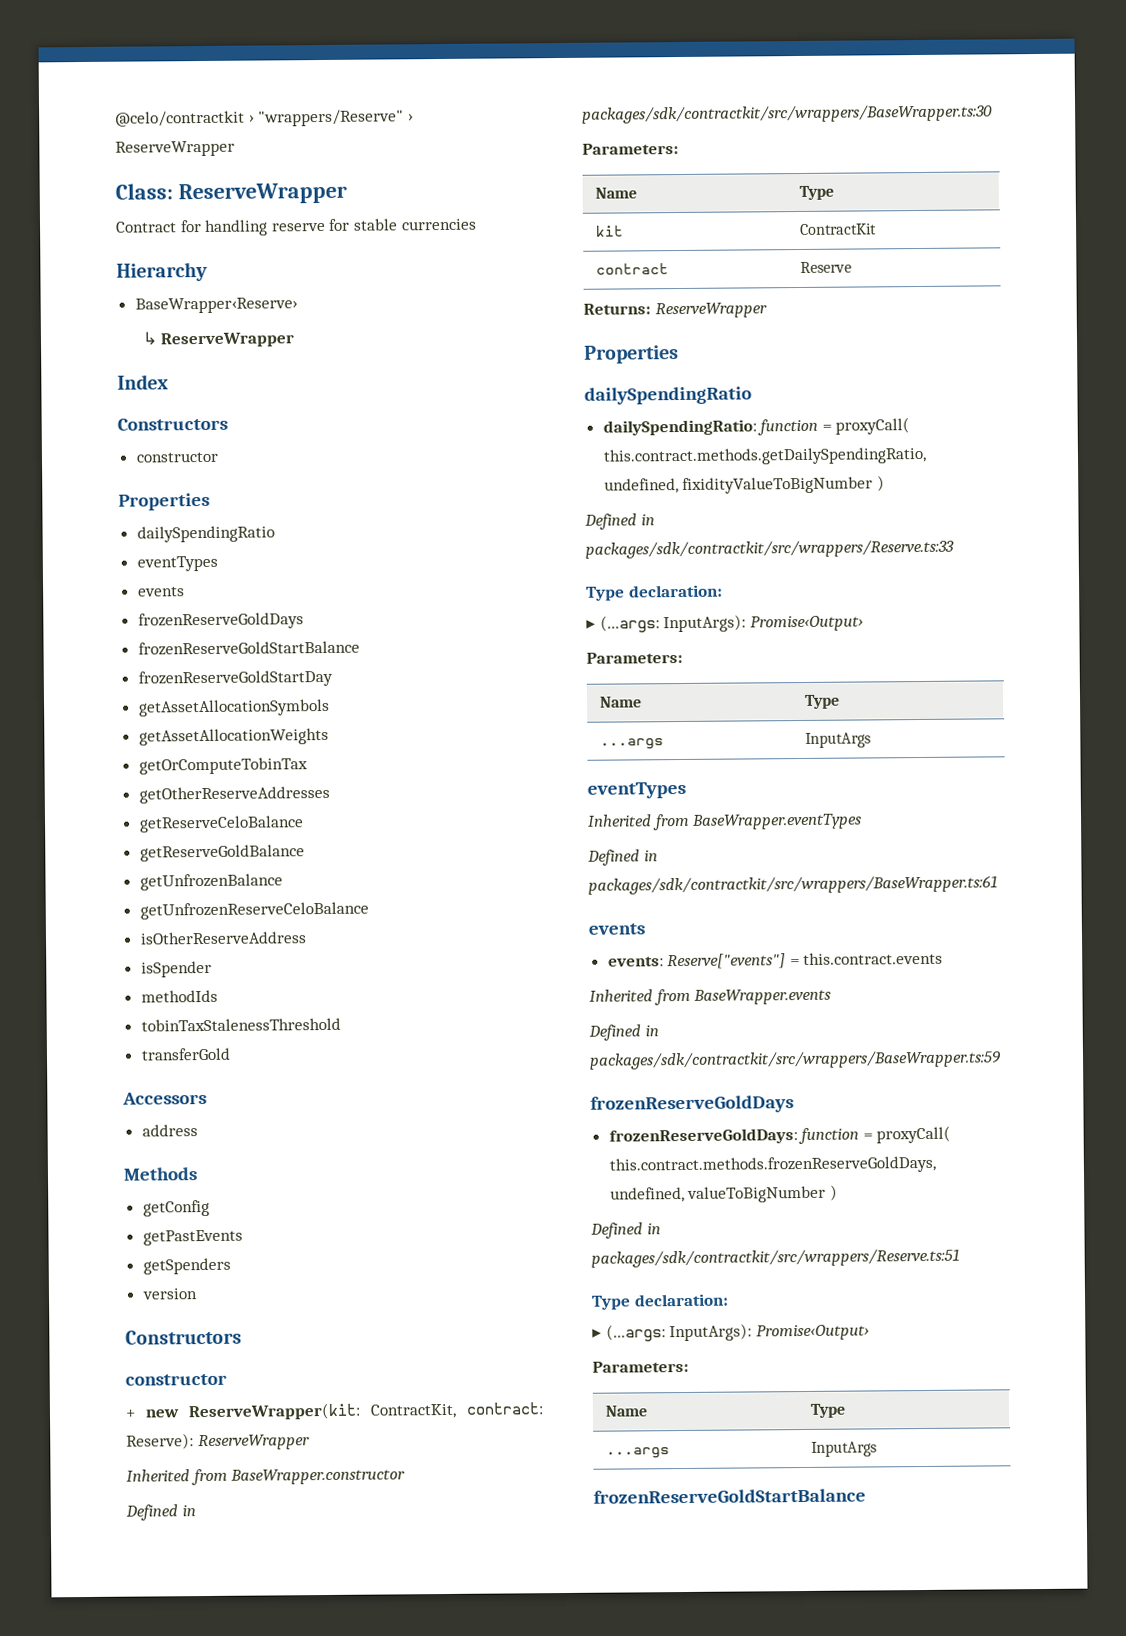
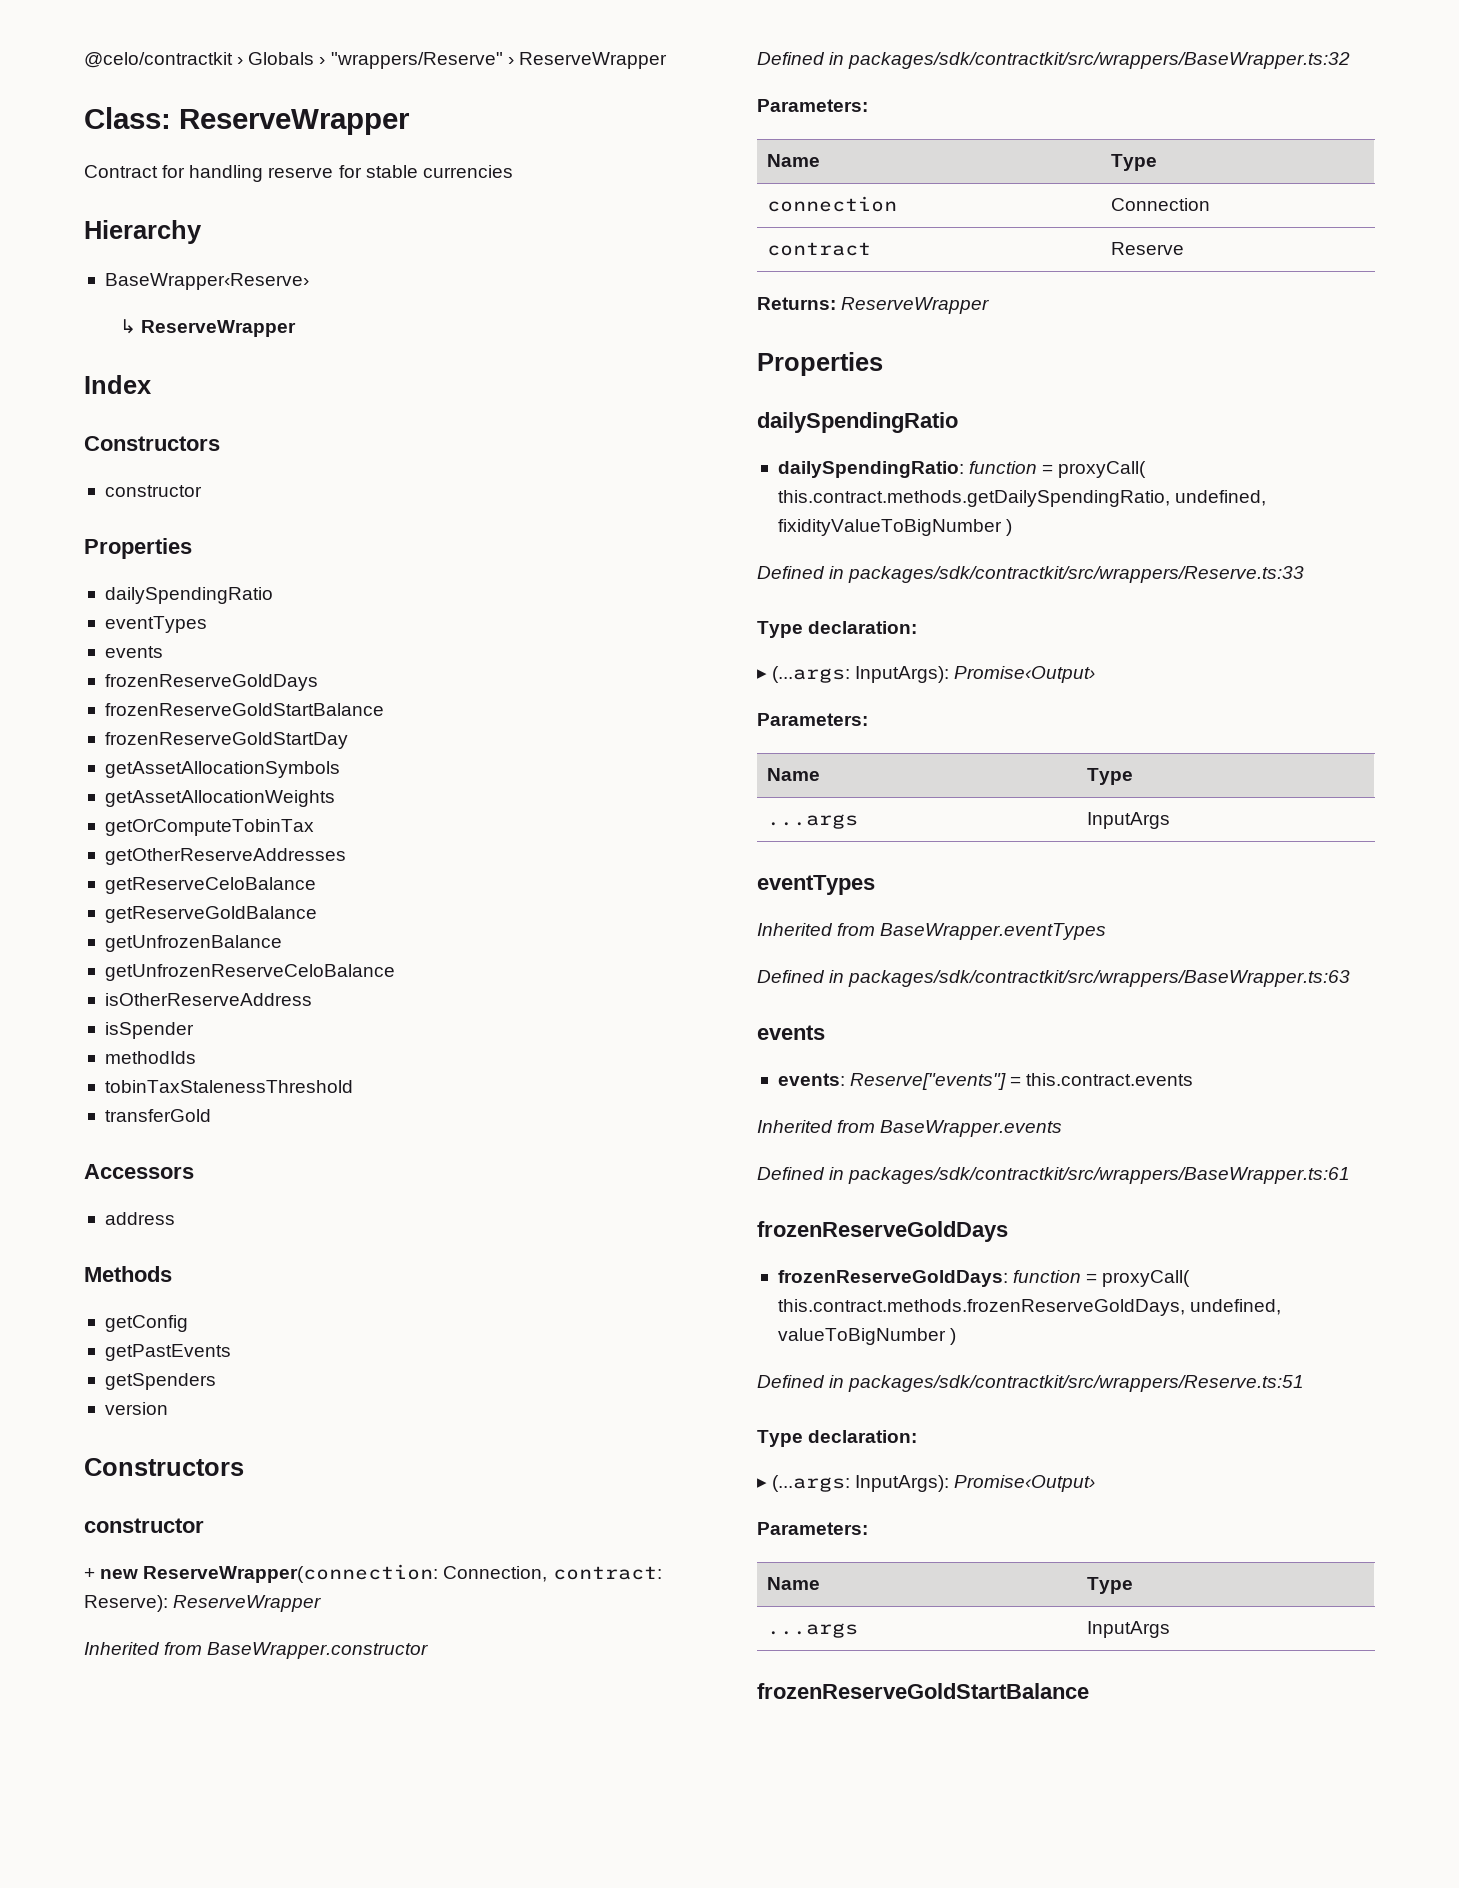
- @celo/contractkit › "wrappers/Reserve" › ReserveWrapper
+ @celo/contractkit › Globals › "wrappers/Reserve" › ReserveWrapper
- + new ReserveWrapper(kit: ContractKit, contract: Reserve): ReserveWrapper
+ + new ReserveWrapper(connection: Connection, contract: Reserve): ReserveWrapper
- Defined in packages/sdk/contractkit/src/wrappers/BaseWrapper.ts:30
+ Defined in packages/sdk/contractkit/src/wrappers/BaseWrapper.ts:32
  Parameters:
  Name | Type
- kit | ContractKit
+ connection | Connection
- Defined in packages/sdk/contractkit/src/wrappers/BaseWrapper.ts:61
+ Defined in packages/sdk/contractkit/src/wrappers/BaseWrapper.ts:63
- Defined in packages/sdk/contractkit/src/wrappers/BaseWrapper.ts:59
+ Defined in packages/sdk/contractkit/src/wrappers/BaseWrapper.ts:61

